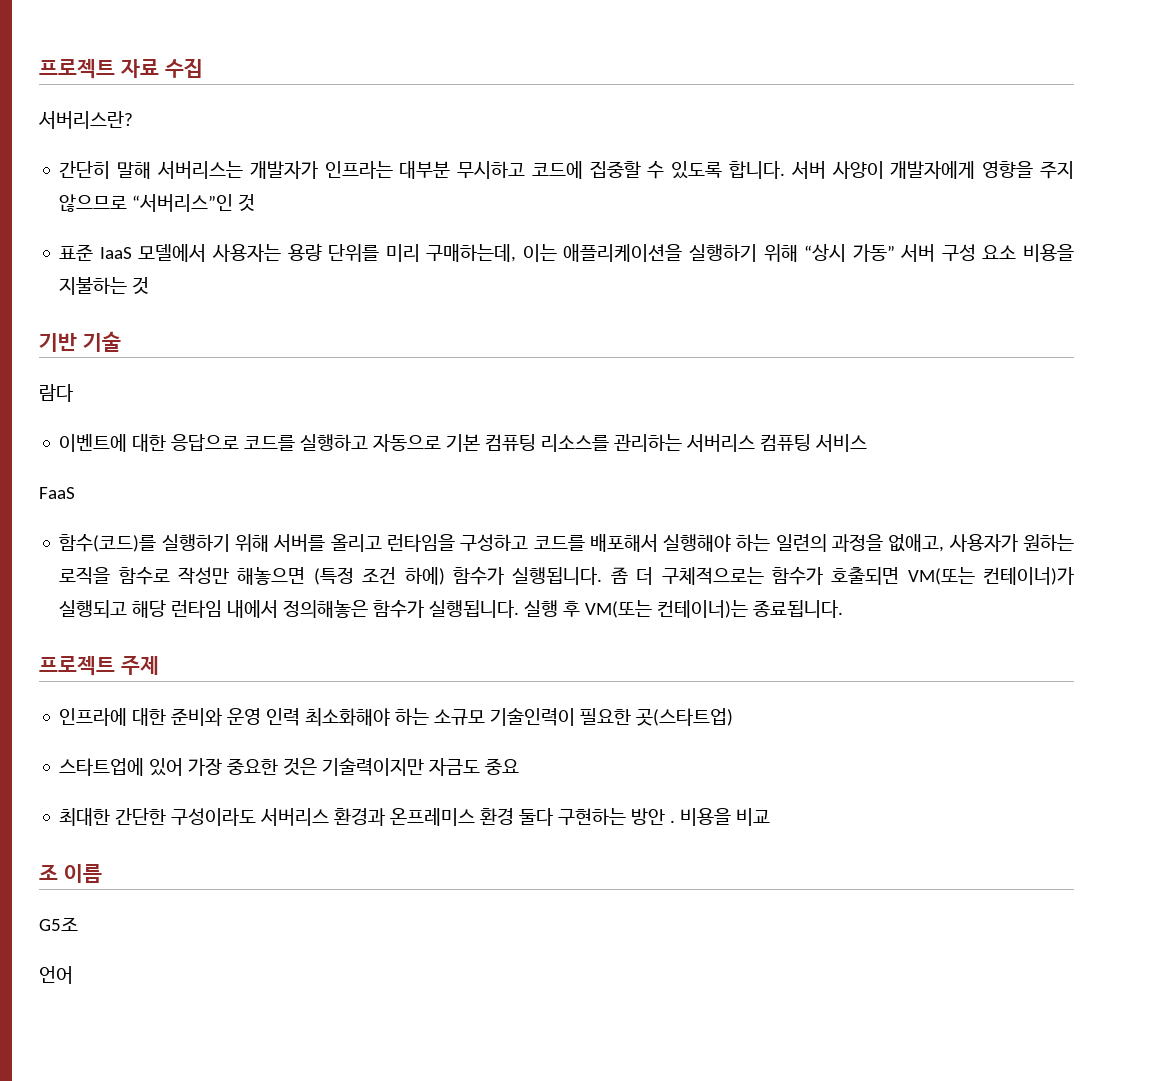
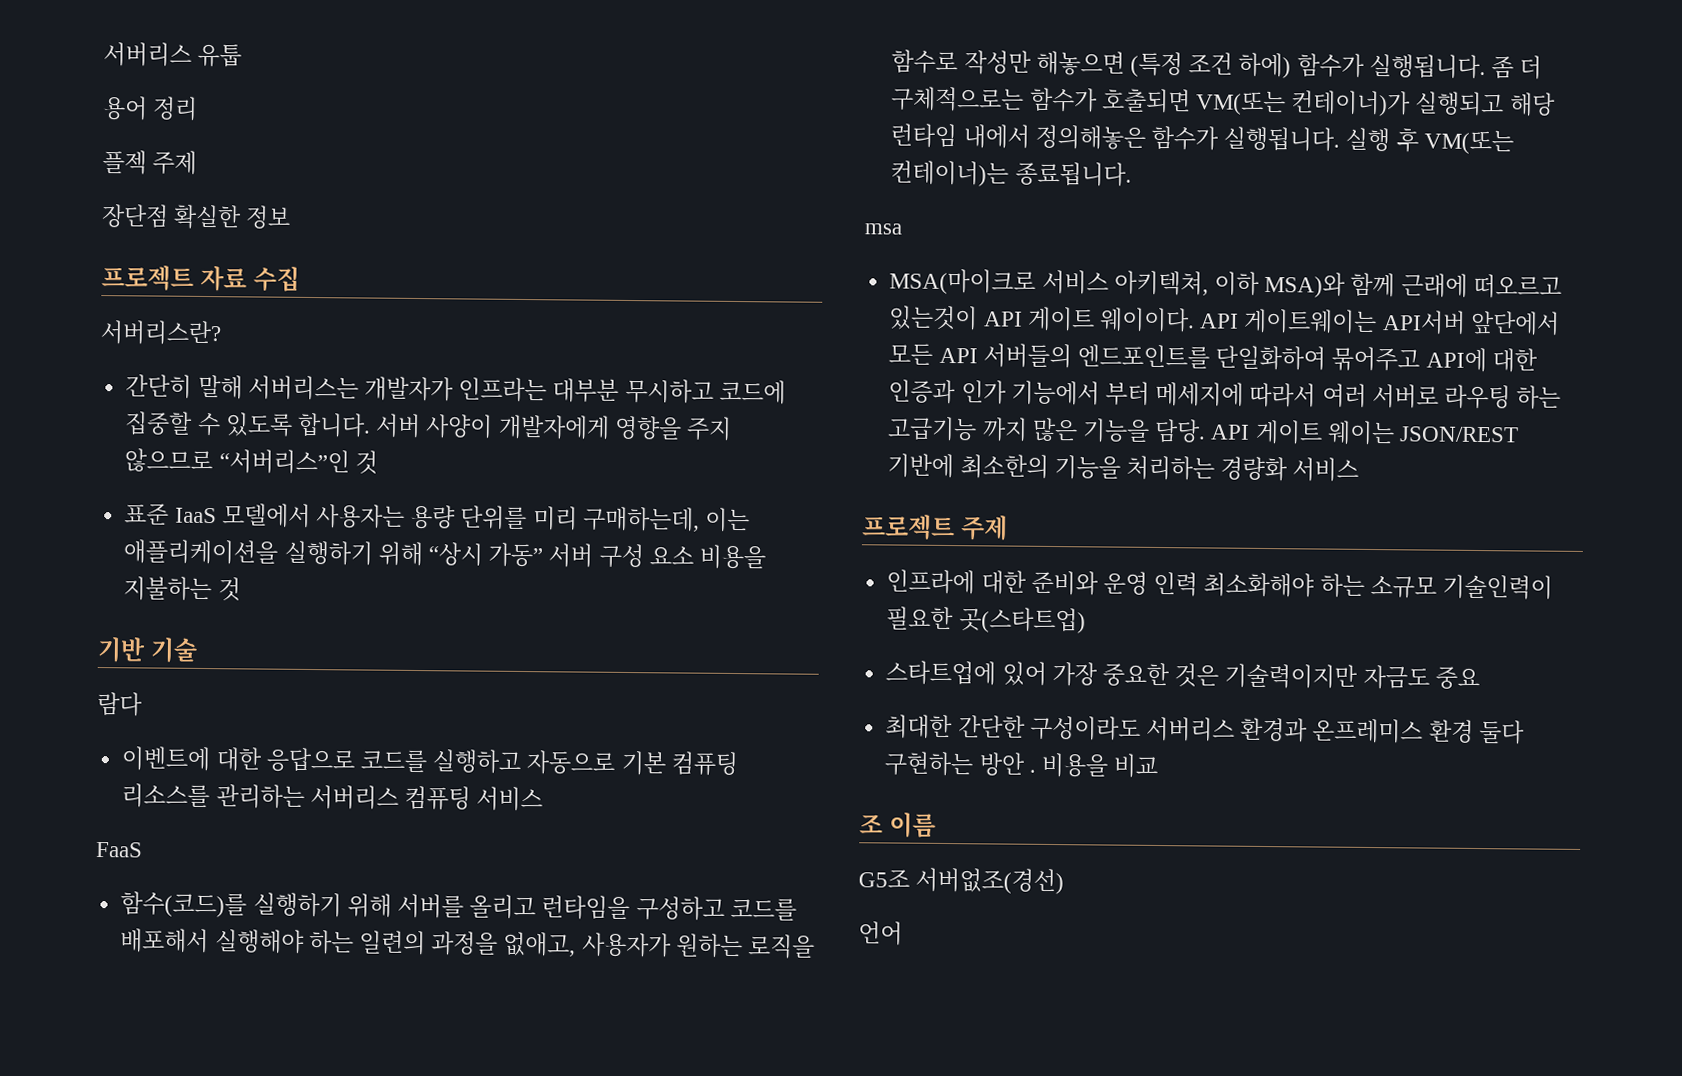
+ 서버리스 유툽
+ 용어 정리
+ 플젝 주제
+ 장단점 확실한 정보
+ msa
+ MSA(마이크로 서비스 아키텍쳐, 이하 MSA)와 함께 근래에 떠오르고 있는것이 API 게이트 웨이이다. API 게이트웨이는 API서버 앞단에서 모든 API 서버들의 엔드포인트를 단일화하여 묶어주고 API에 대한 인증과 인가 기능에서 부터 메세지에 따라서 여러 서버로 라우팅 하는 고급기능 까지 많은 기능을 담당. API 게이트 웨이는 JSON/REST 기반에 최소한의 기능을 처리하는 경량화 서비스
- G5조
+ G5조 서버없조(경선)

